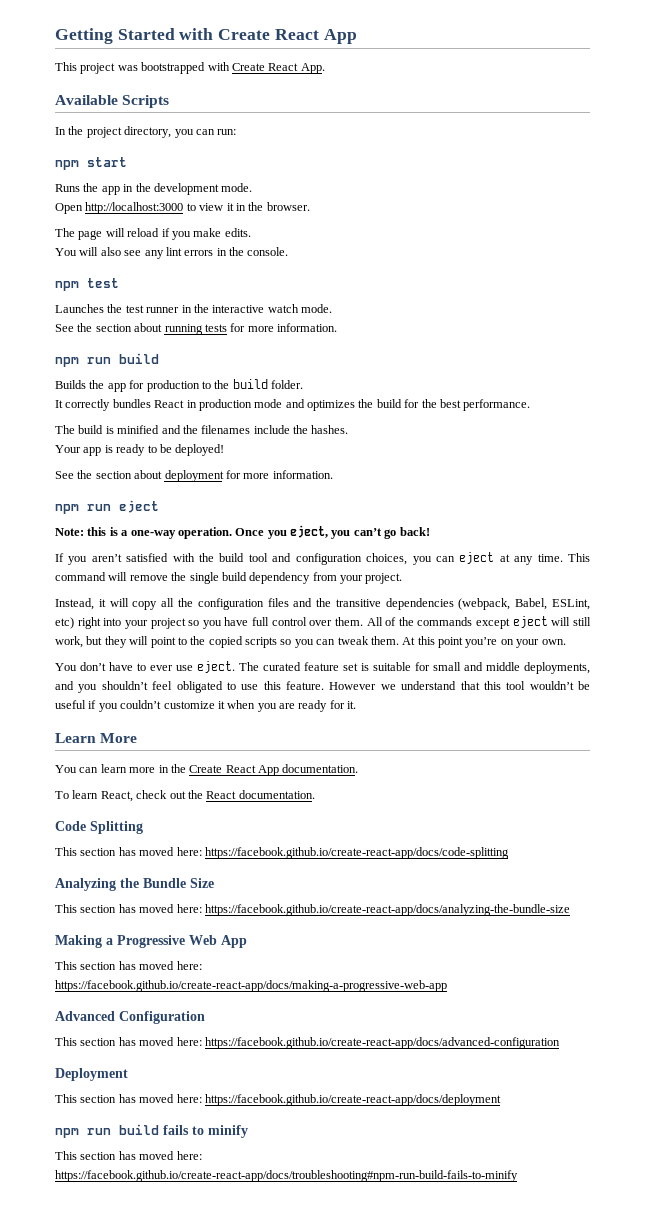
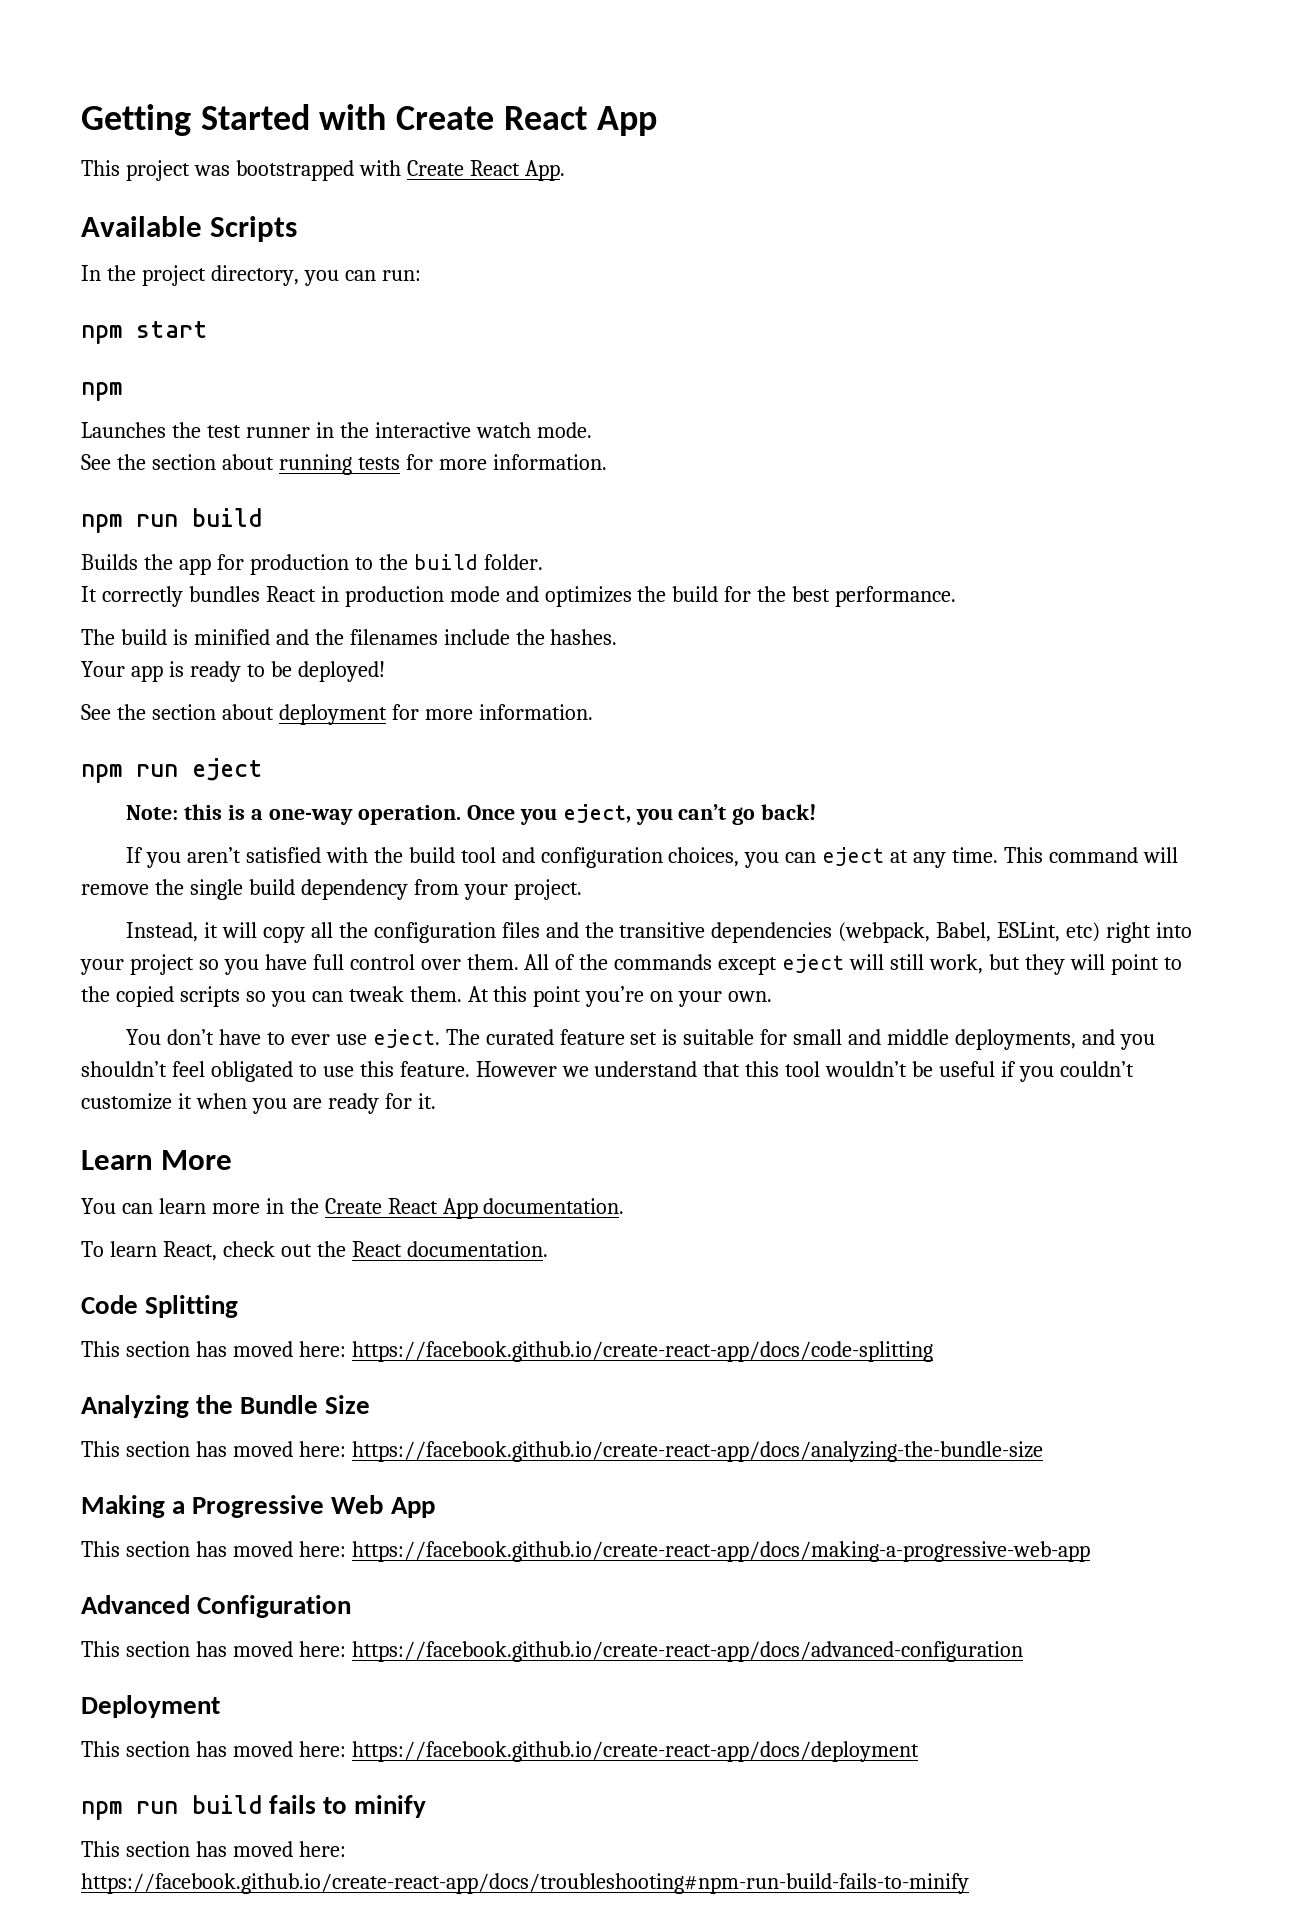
  npm start
- Runs the app in the development mode.
- Open http://localhost:3000 to view it in the browser.
- The page will reload if you make edits.
- You will also see any lint errors in the console.
- npm test
+ npm

